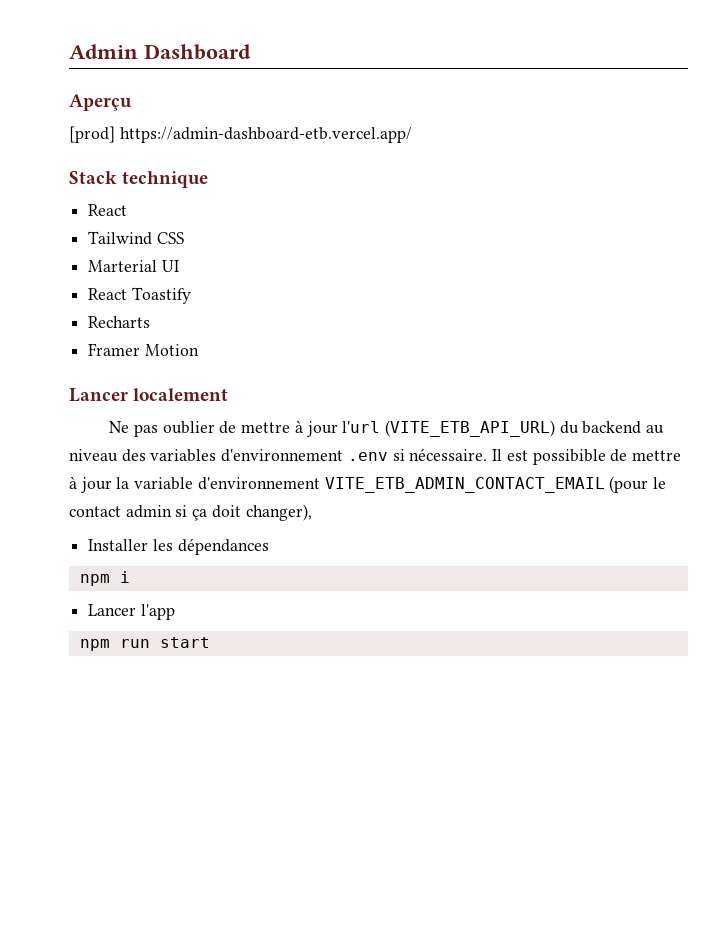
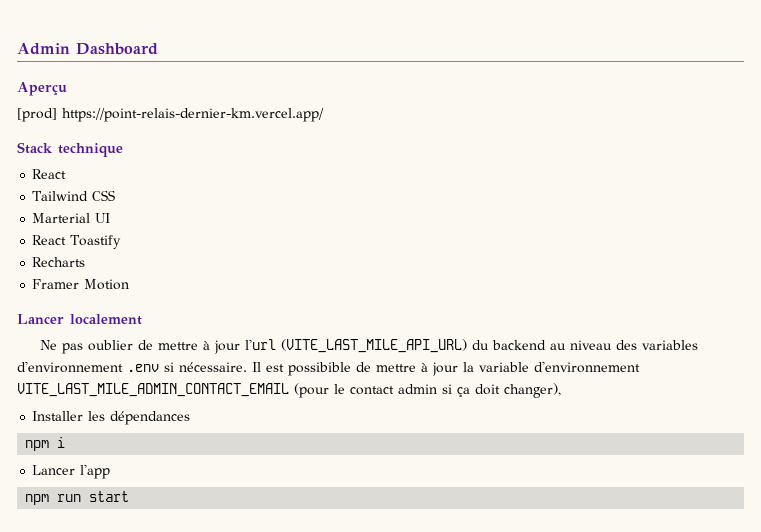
- [prod] https://admin-dashboard-etb.vercel.app/
+ [prod] https://point-relais-dernier-km.vercel.app/
- Ne pas oublier de mettre à jour l'url (VITE_ETB_API_URL) du backend au niveau des variables d'environnement .env si nécessaire.
+ Ne pas oublier de mettre à jour l'url (VITE_LAST_MILE_API_URL) du backend au niveau des variables d'environnement .env si nécessaire.
- Il est possibible de mettre à jour la variable d'environnement VITE_ETB_ADMIN_CONTACT_EMAIL (pour le contact admin si ça doit changer),
+ Il est possibible de mettre à jour la variable d'environnement VITE_LAST_MILE_ADMIN_CONTACT_EMAIL (pour le contact admin si ça doit changer),

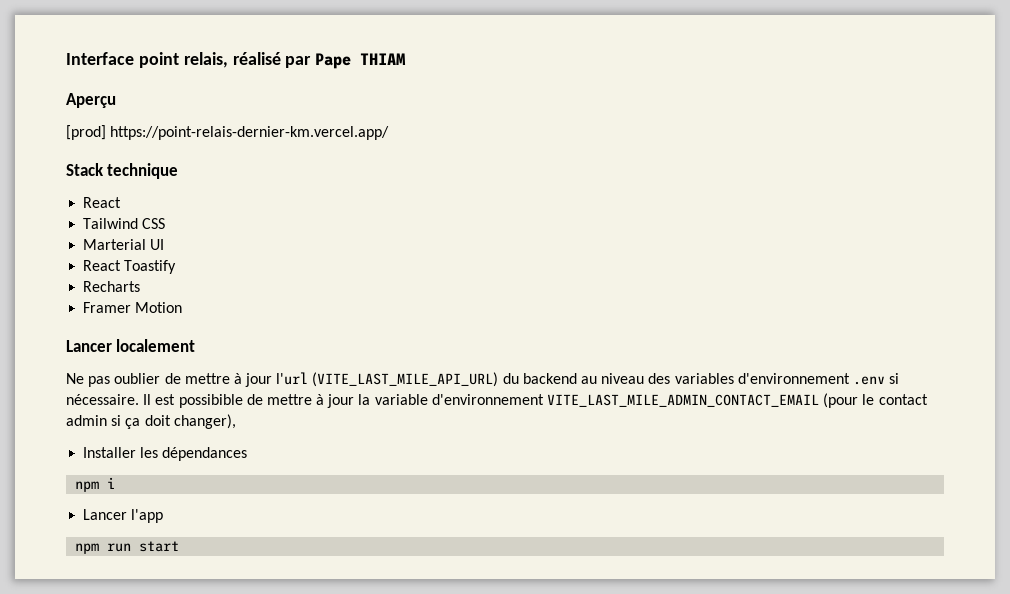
- Admin Dashboard
+ Interface point relais, réalisé par Pape THIAM

